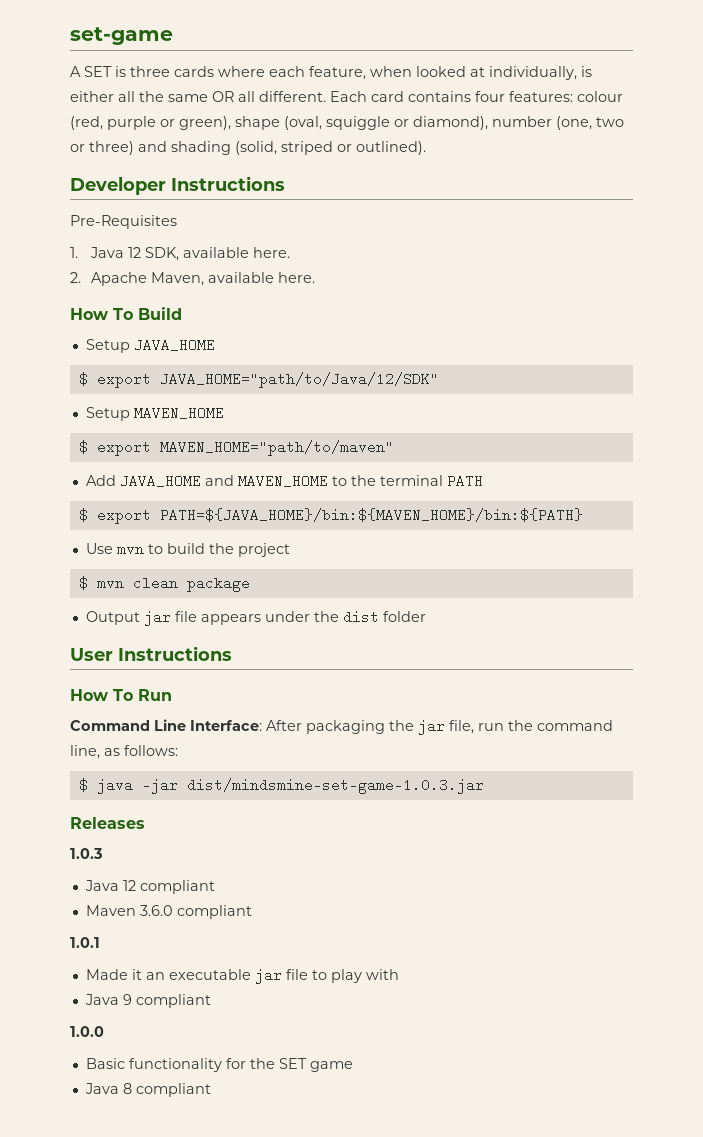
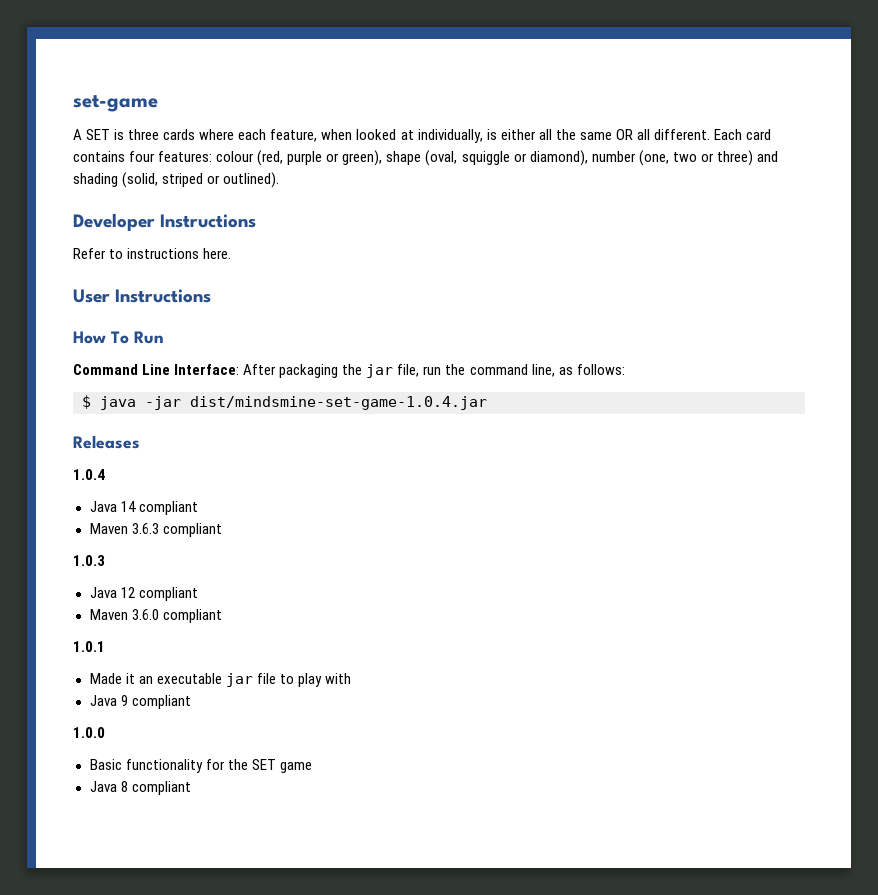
- Pre-Requisites
- 1. Java 12 SDK, available here.
- 2. Apache Maven, available here.
- How To Build
- Setup JAVA_HOME
- $ export JAVA_HOME="path/to/Java/12/SDK"
- Setup MAVEN_HOME
- $ export MAVEN_HOME="path/to/maven"
- Add JAVA_HOME and MAVEN_HOME to the terminal PATH
- $ export PATH=${JAVA_HOME}/bin:${MAVEN_HOME}/bin:${PATH}
- Use mvn to build the project
- $ mvn clean package
- Output jar file appears under the dist folder
+ Refer to instructions here.
- $ java -jar dist/mindsmine-set-game-1.0.3.jar
+ $ java -jar dist/mindsmine-set-game-1.0.4.jar
+ 1.0.4
+ Java 14 compliant
+ Maven 3.6.3 compliant

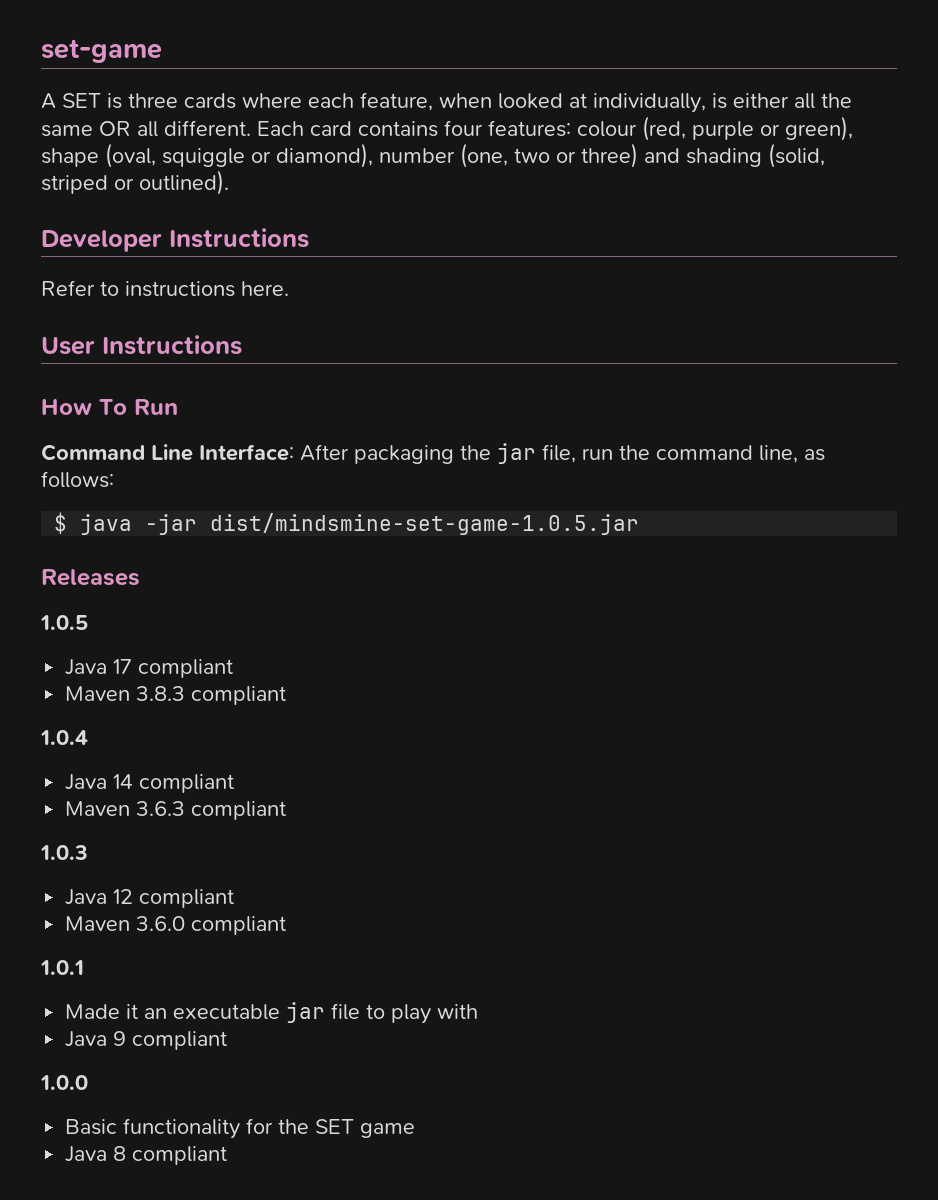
- $ java -jar dist/mindsmine-set-game-1.0.4.jar
+ $ java -jar dist/mindsmine-set-game-1.0.5.jar
+ 1.0.5
+ Java 17 compliant
+ Maven 3.8.3 compliant

